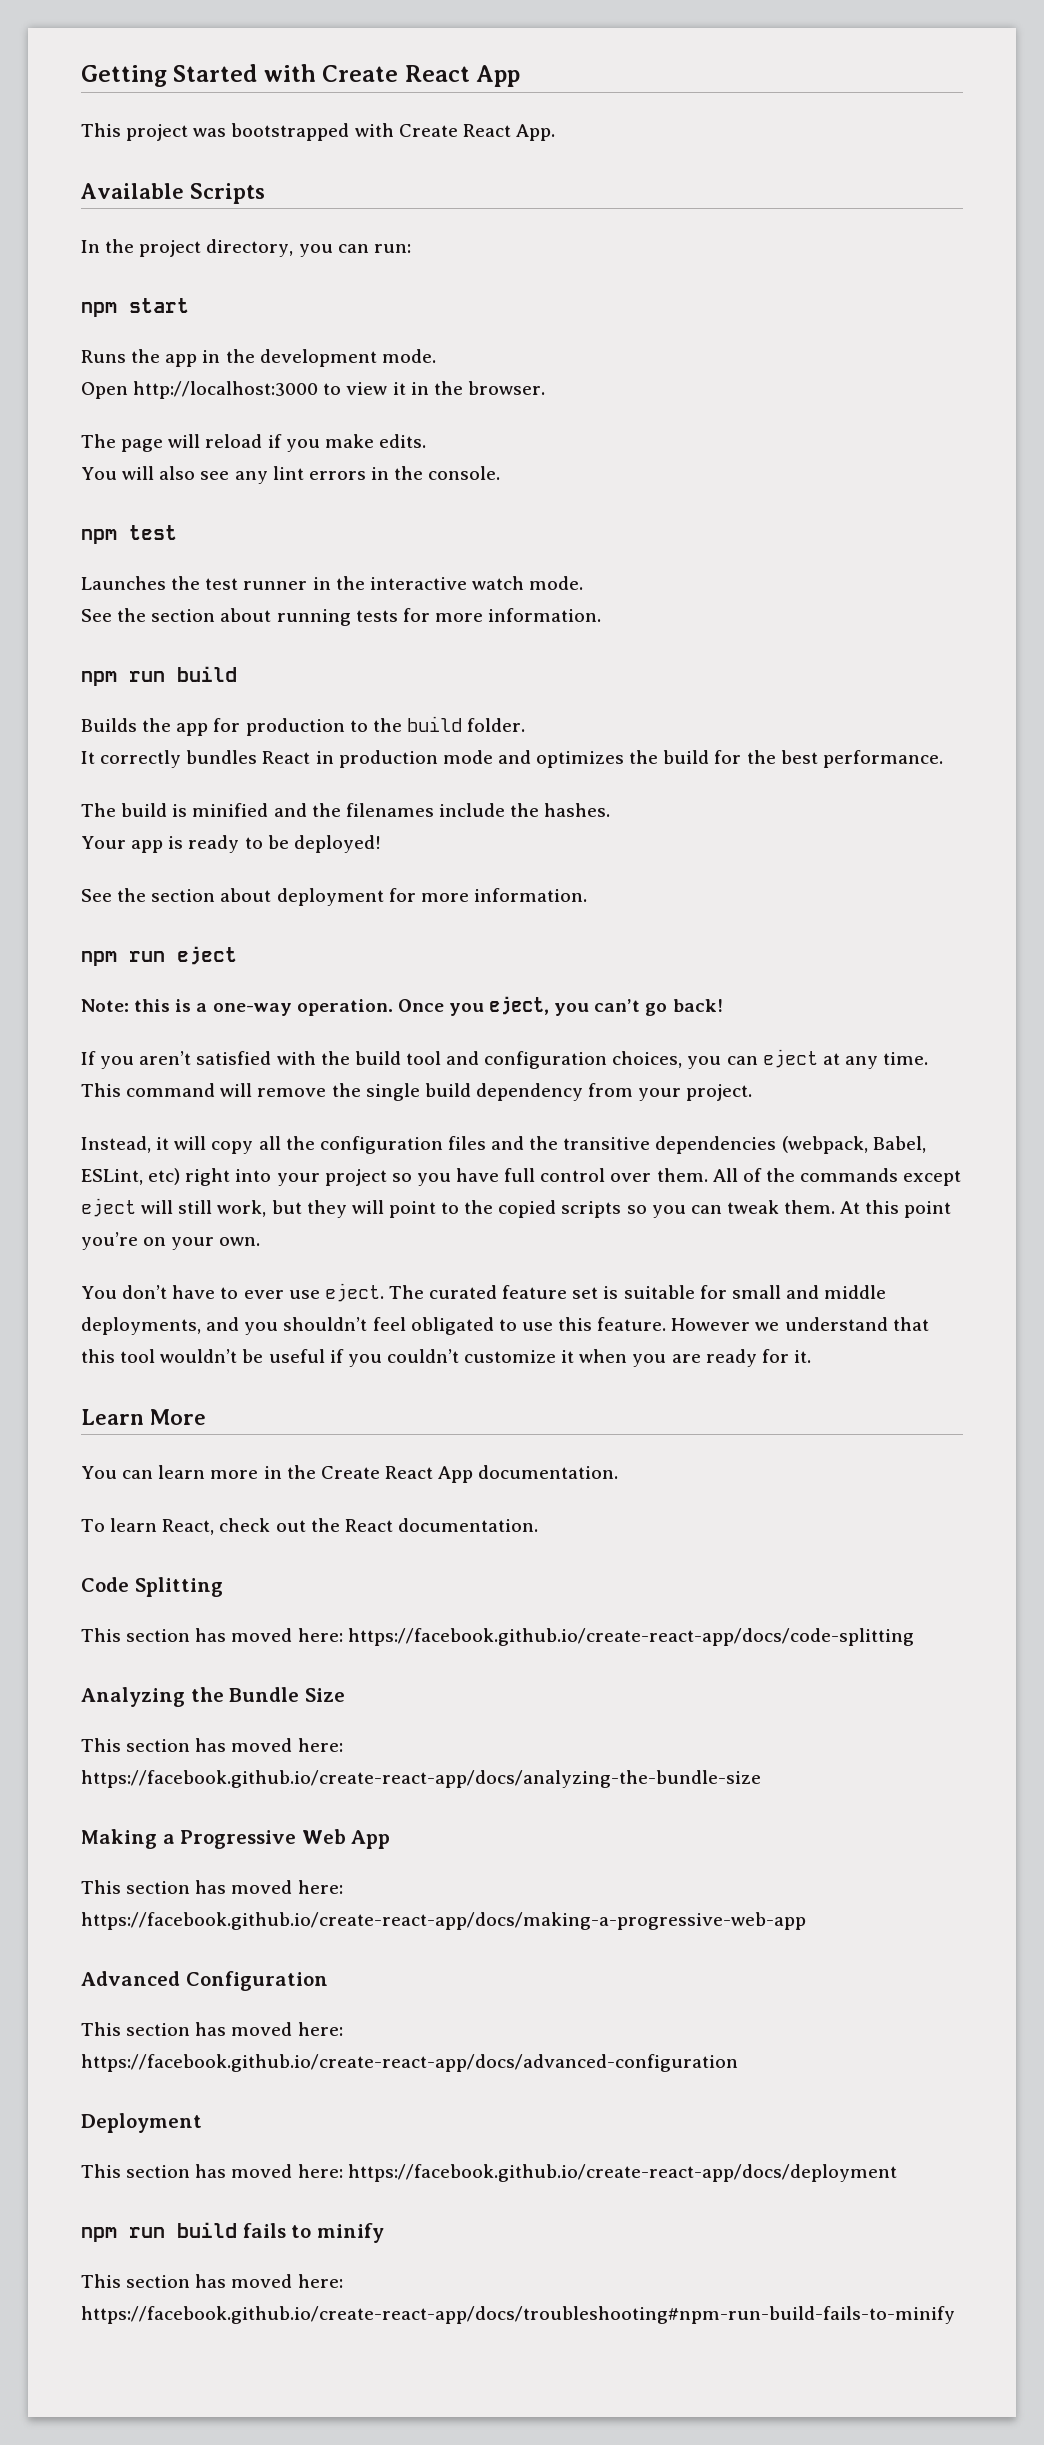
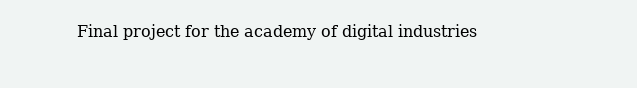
- Getting Started with Create React App
- This project was bootstrapped with Create React App.
- Available Scripts
- In the project directory, you can run:
- npm start
- Runs the app in the development mode.
- Open http://localhost:3000 to view it in the browser.
- The page will reload if you make edits.
- You will also see any lint errors in the console.
- npm test
- Launches the test runner in the interactive watch mode.
- See the section about running tests for more information.
- npm run build
- Builds the app for production to the build folder.
- It correctly bundles React in production mode and optimizes the build for the best performance.
- The build is minified and the filenames include the hashes.
- Your app is ready to be deployed!
- See the section about deployment for more information.
- npm run eject
- Note: this is a one-way operation. Once you eject, you can’t go back!
- If you aren’t satisfied with the build tool and configuration choices, you can eject at any time. This command will remove the single build dependency from your project.
- Instead, it will copy all the configuration files and the transitive dependencies (webpack, Babel, ESLint, etc) right into your project so you have full control over them. All of the commands except eject will still work, but they will point to the copied scripts so you can tweak them. At this point you’re on your own.
- You don’t have to ever use eject. The curated feature set is suitable for small and middle deployments, and you shouldn’t feel obligated to use this feature. However we understand that this tool wouldn’t be useful if you couldn’t customize it when you are ready for it.
- Learn More
- You can learn more in the Create React App documentation.
- To learn React, check out the React documentation.
- Code Splitting
- This section has moved here: https://facebook.github.io/create-react-app/docs/code-splitting
- Analyzing the Bundle Size
- This section has moved here: https://facebook.github.io/create-react-app/docs/analyzing-the-bundle-size
- Making a Progressive Web App
- This section has moved here: https://facebook.github.io/create-react-app/docs/making-a-progressive-web-app
- Advanced Configuration
- This section has moved here: https://facebook.github.io/create-react-app/docs/advanced-configuration
- Deployment
- This section has moved here: https://facebook.github.io/create-react-app/docs/deployment
- npm run build fails to minify
- This section has moved here: https://facebook.github.io/create-react-app/docs/troubleshooting#npm-run-build-fails-to-minify
+ Final project for the academy of digital industries

